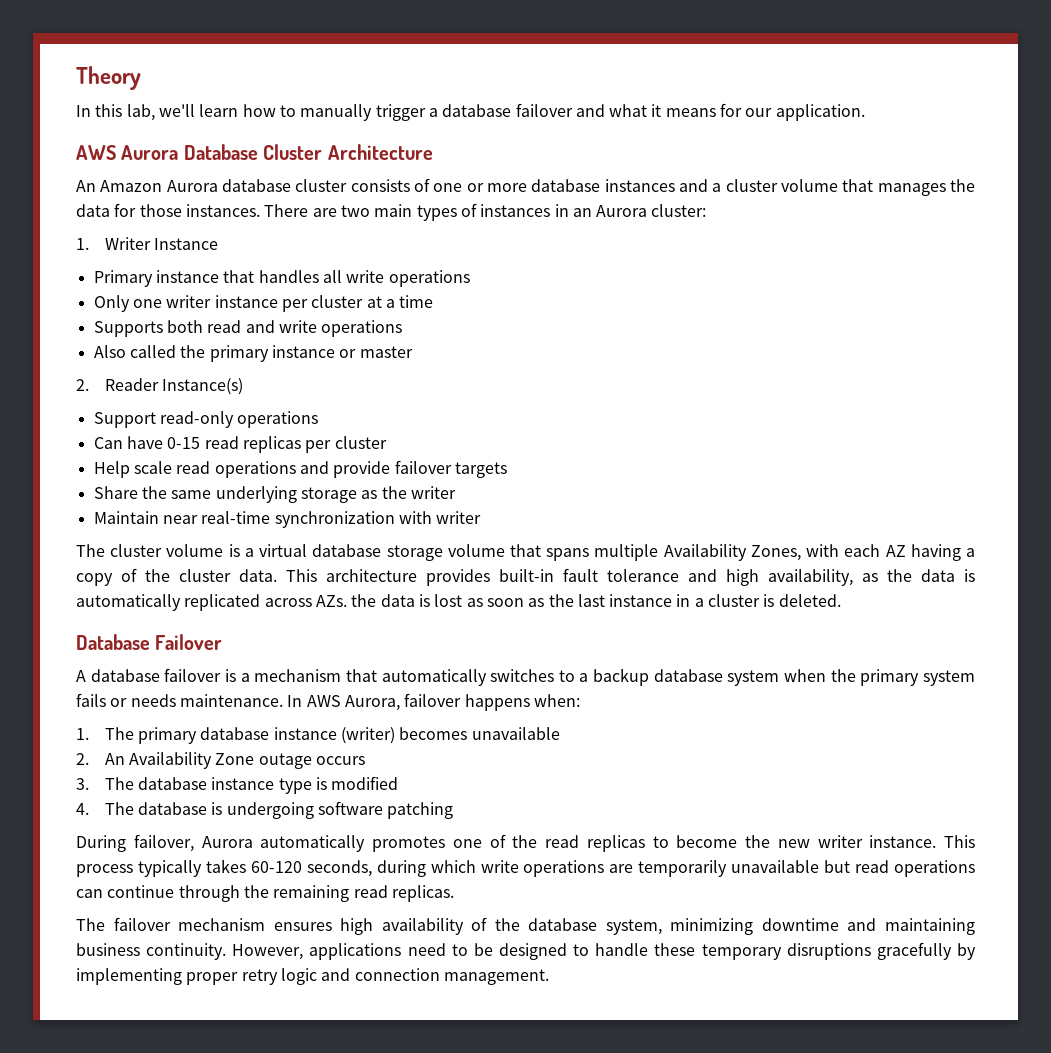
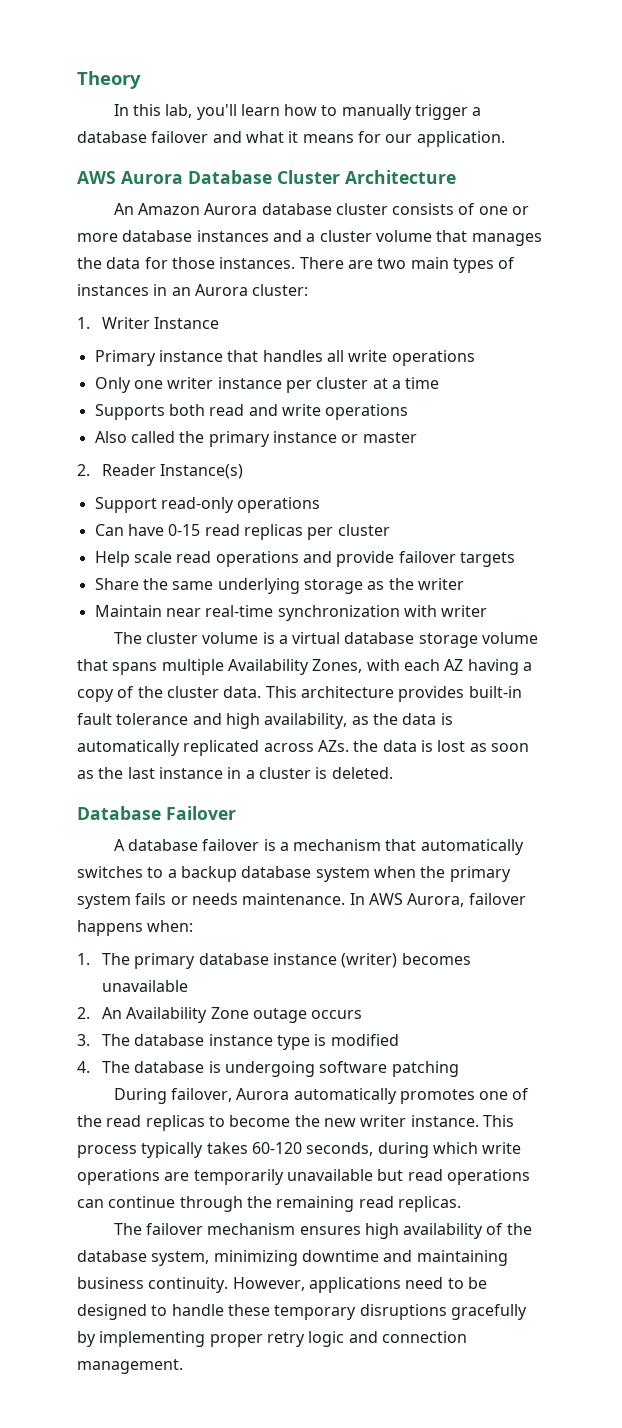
- In this lab, we'll learn how to manually trigger a database failover and what it means for our application.
+ In this lab, you'll learn how to manually trigger a database failover and what it means for our application.

